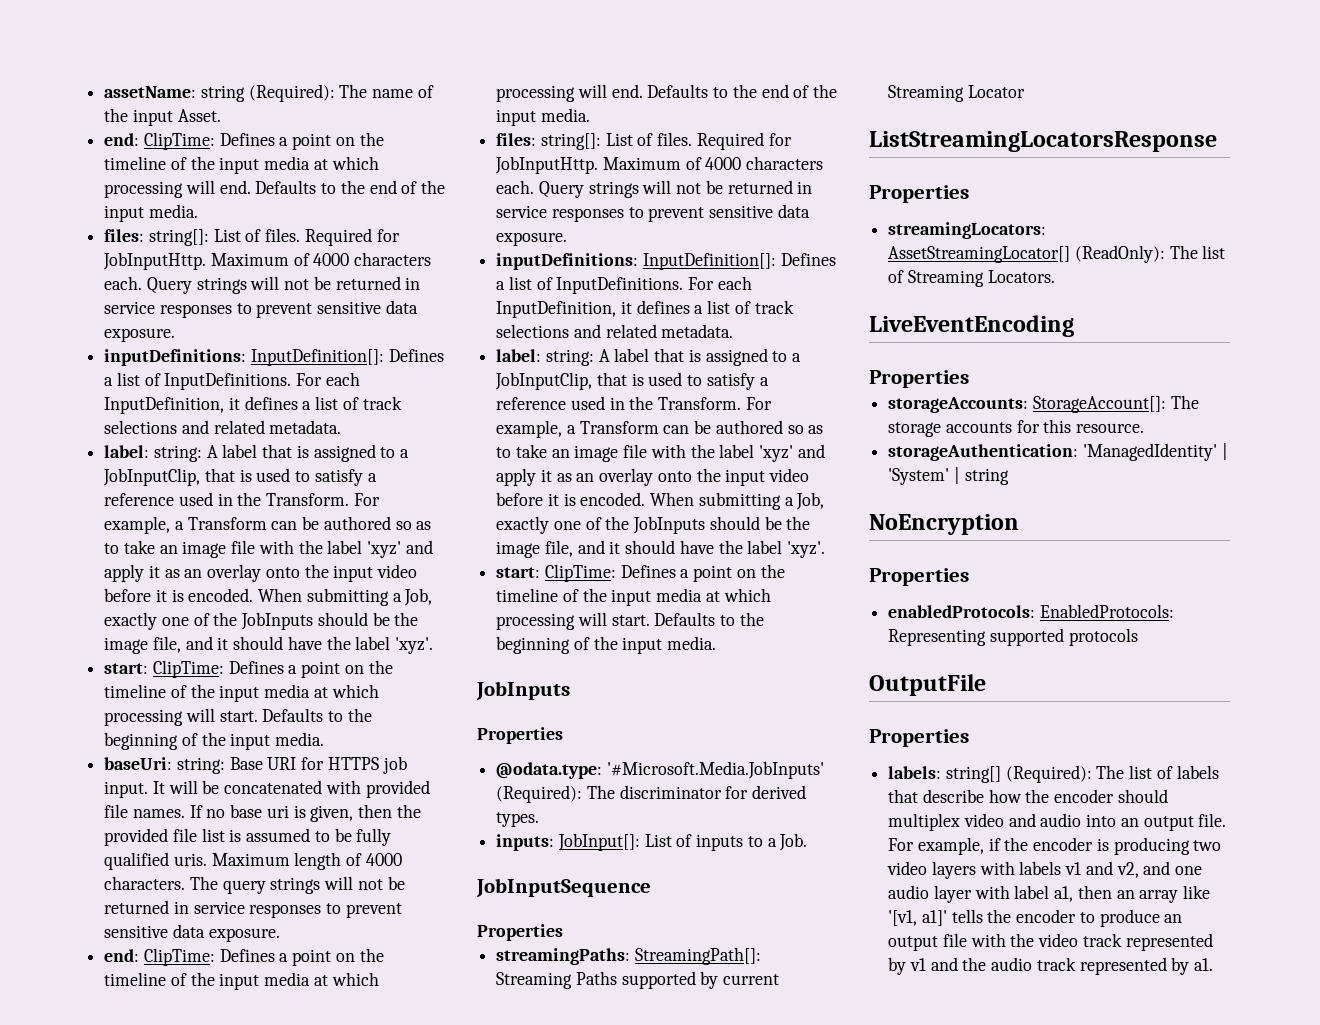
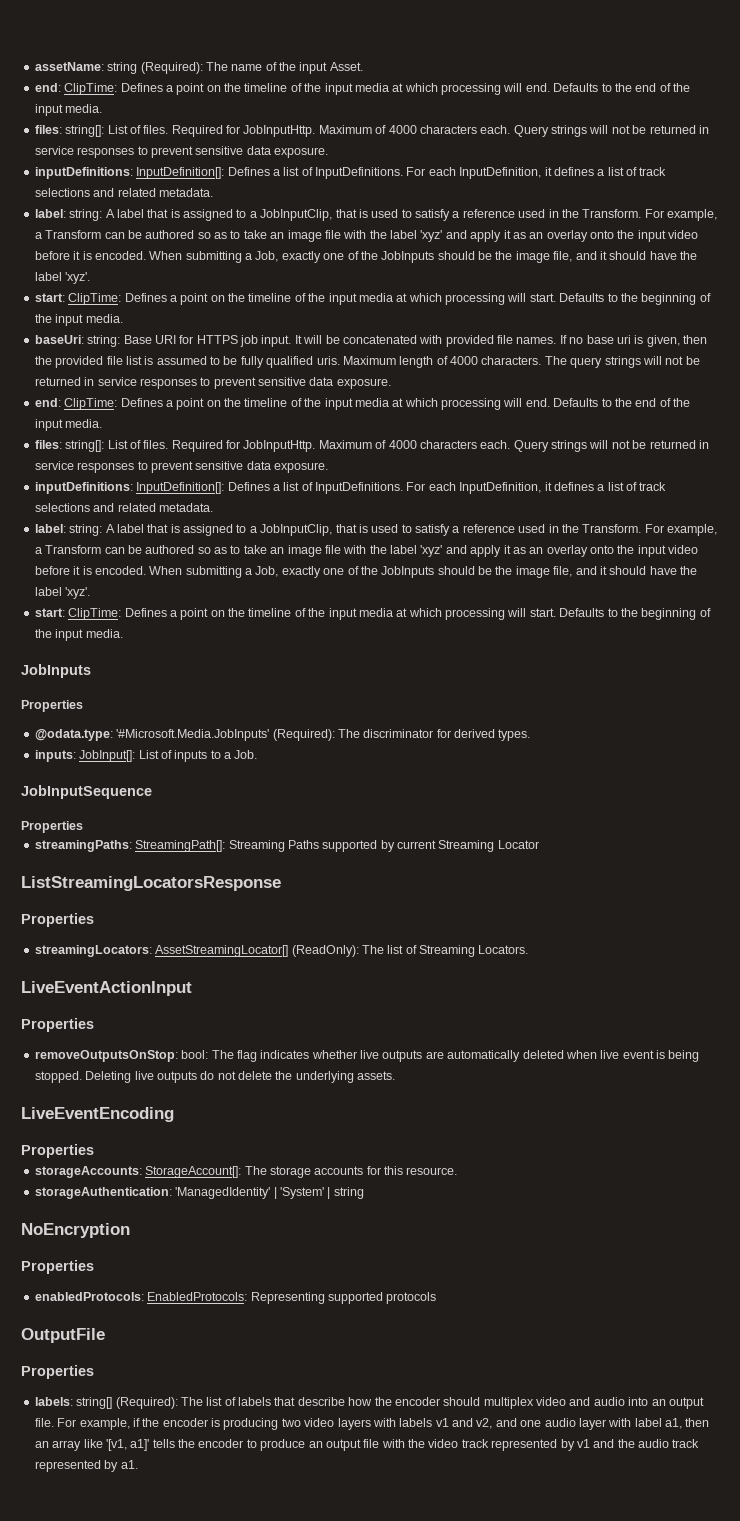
+ LiveEventActionInput
+ Properties
+ removeOutputsOnStop: bool: The flag indicates whether live outputs are automatically deleted when live event is being stopped. Deleting live outputs do not delete the underlying assets.

